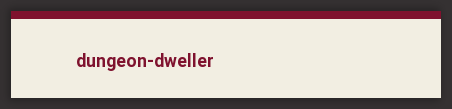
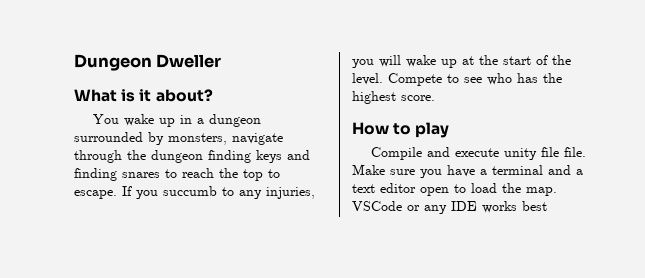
- dungeon-dweller
+ Dungeon Dweller
+ What is it about?
+ You wake up in a dungeon surrounded by monsters, navigate through the dungeon finding keys and finding snares to reach the top to escape. If you succumb to any injuries, you will wake up at the start of the level. Compete to see who has the highest score.
+ How to play
+ Compile and execute unity file file. Make sure you have a terminal and a text editor open to load the map. VSCode or any IDE works best

